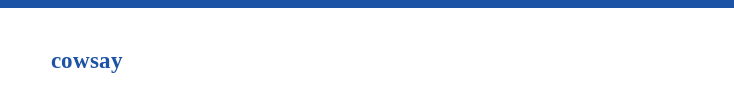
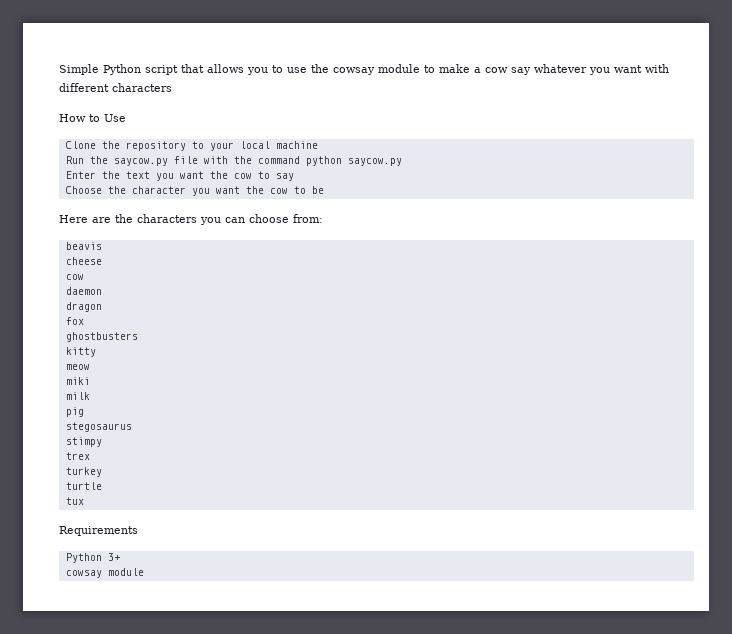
- cowsay
+ Simple Python script that allows you to use the cowsay module to make a cow say whatever you want with different characters
+ How to Use
+ Clone the repository to your local machine
+ Run the saycow.py file with the command python saycow.py
+ Enter the text you want the cow to say
+ Choose the character you want the cow to be
+ Here are the characters you can choose from:
+ beavis
+ cheese
+ cow
+ daemon
+ dragon
+ fox
+ ghostbusters
+ kitty
+ meow
+ miki
+ milk
+ pig
+ stegosaurus
+ stimpy
+ trex
+ turkey
+ turtle
+ tux
+ Requirements
+ Python 3+
+ cowsay module

